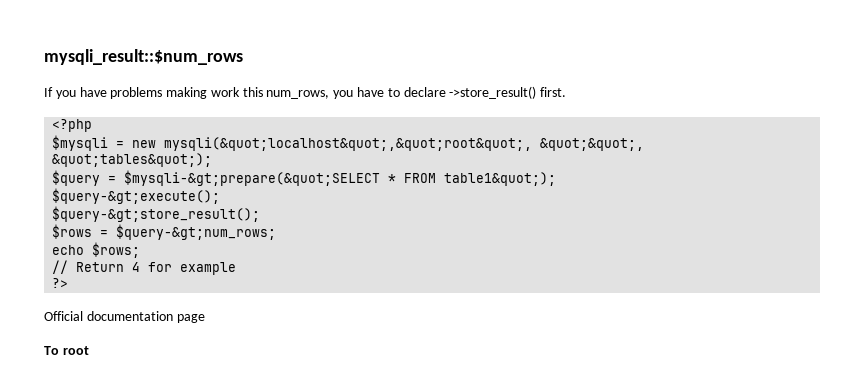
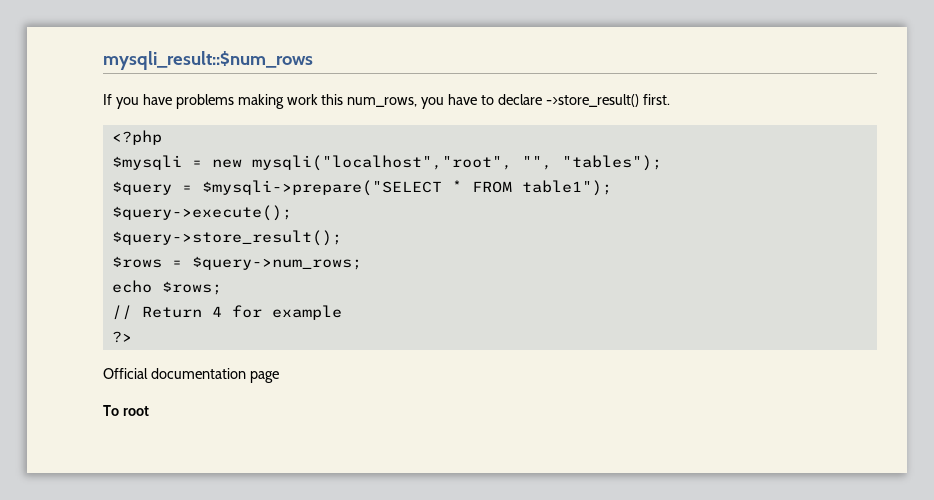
- $mysqli = new mysqli(&quot;localhost&quot;,&quot;root&quot;, &quot;&quot;, &quot;tables&quot;);
+ $mysqli = new mysqli("localhost","root", "", "tables");
- $query = $mysqli-&gt;prepare(&quot;SELECT * FROM table1&quot;);
- $query-&gt;execute();
- $query-&gt;store_result();
+ $query = $mysqli->prepare("SELECT * FROM table1");
+ $query->execute();
+ $query->store_result();
- $rows = $query-&gt;num_rows;
+ $rows = $query->num_rows;

